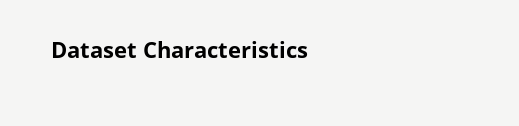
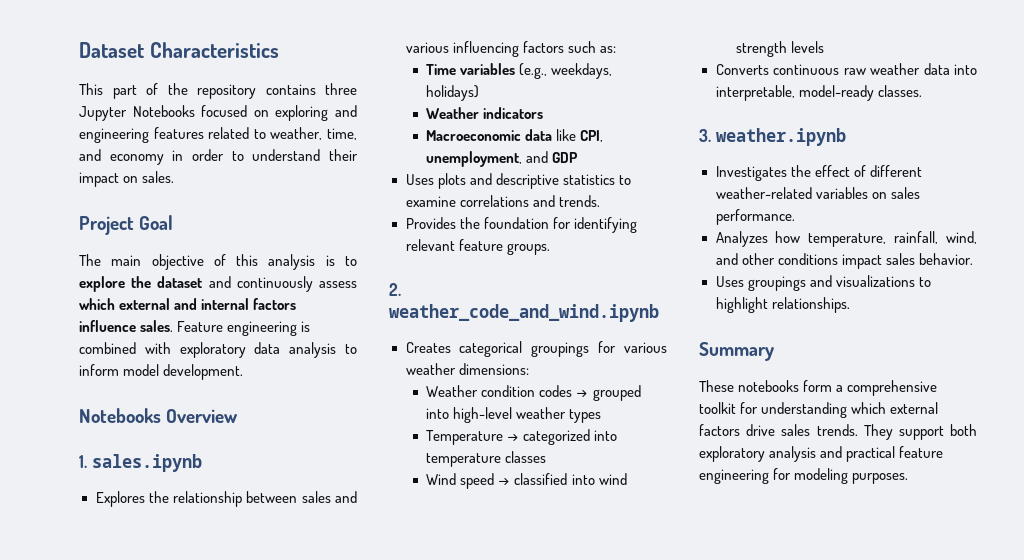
+ This part of the repository contains three Jupyter Notebooks focused on exploring and engineering features related to weather, time, and economy in order to understand their impact on sales.
+ Project Goal
+ The main objective of this analysis is to explore the dataset and continuously assess which external and internal factors influence sales. Feature engineering is combined with exploratory data analysis to inform model development.
+ Notebooks Overview
+ 1. sales.ipynb
+ Explores the relationship between sales and various influencing factors such as:
+ Time variables (e.g., weekdays, holidays)
+ Weather indicators
+ Macroeconomic data like CPI, unemployment, and GDP
+ Uses plots and descriptive statistics to examine correlations and trends.
+ Provides the foundation for identifying relevant feature groups.
+ 2. weather_code_and_wind.ipynb
+ Creates categorical groupings for various weather dimensions:
+ Weather condition codes → grouped into high-level weather types
+ Temperature → categorized into temperature classes
+ Wind speed → classified into wind strength levels
+ Converts continuous raw weather data into interpretable, model-ready classes.
+ 3. weather.ipynb
+ Investigates the effect of different weather-related variables on sales performance.
+ Analyzes how temperature, rainfall, wind, and other conditions impact sales behavior.
+ Uses groupings and visualizations to highlight relationships.
+ Summary
+ These notebooks form a comprehensive toolkit for understanding which external factors drive sales trends. They support both exploratory analysis and practical feature engineering for modeling purposes.

